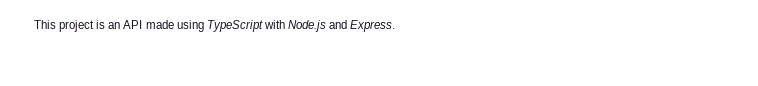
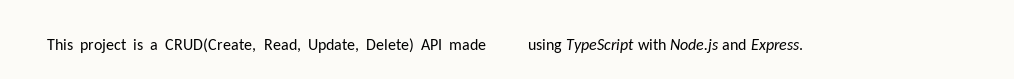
- This project is an API made using TypeScript with Node.js and Express.
+ This project is a CRUD(Create, Read, Update, Delete) API made using TypeScript with Node.js and Express.

